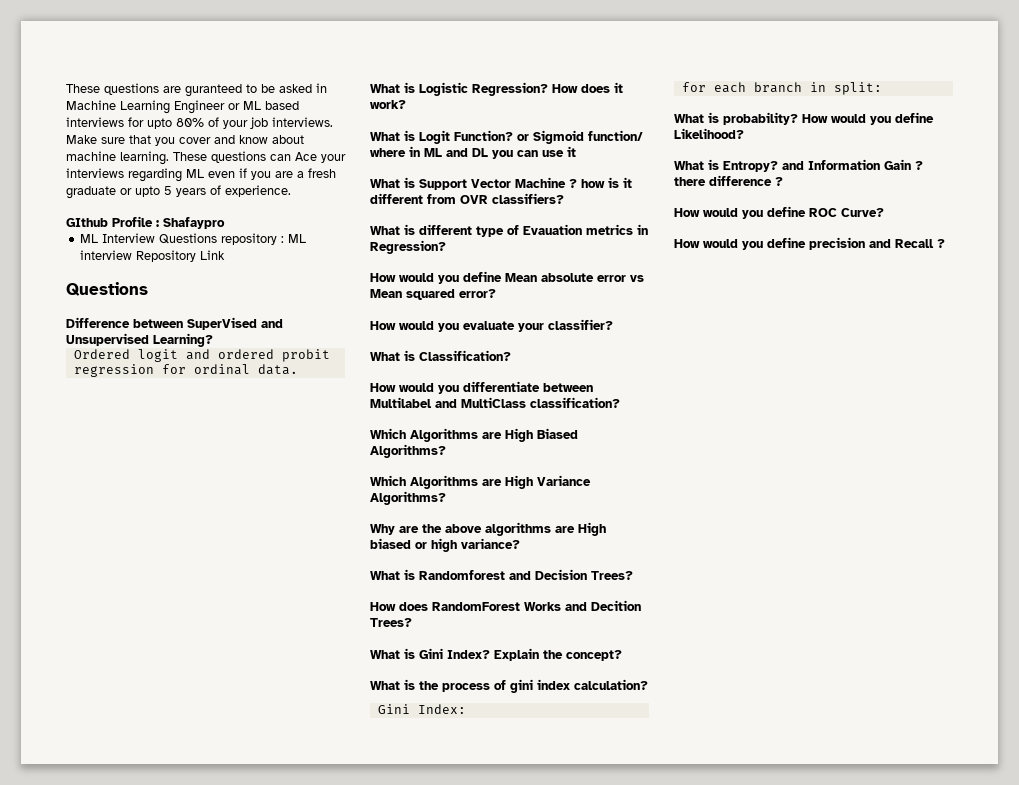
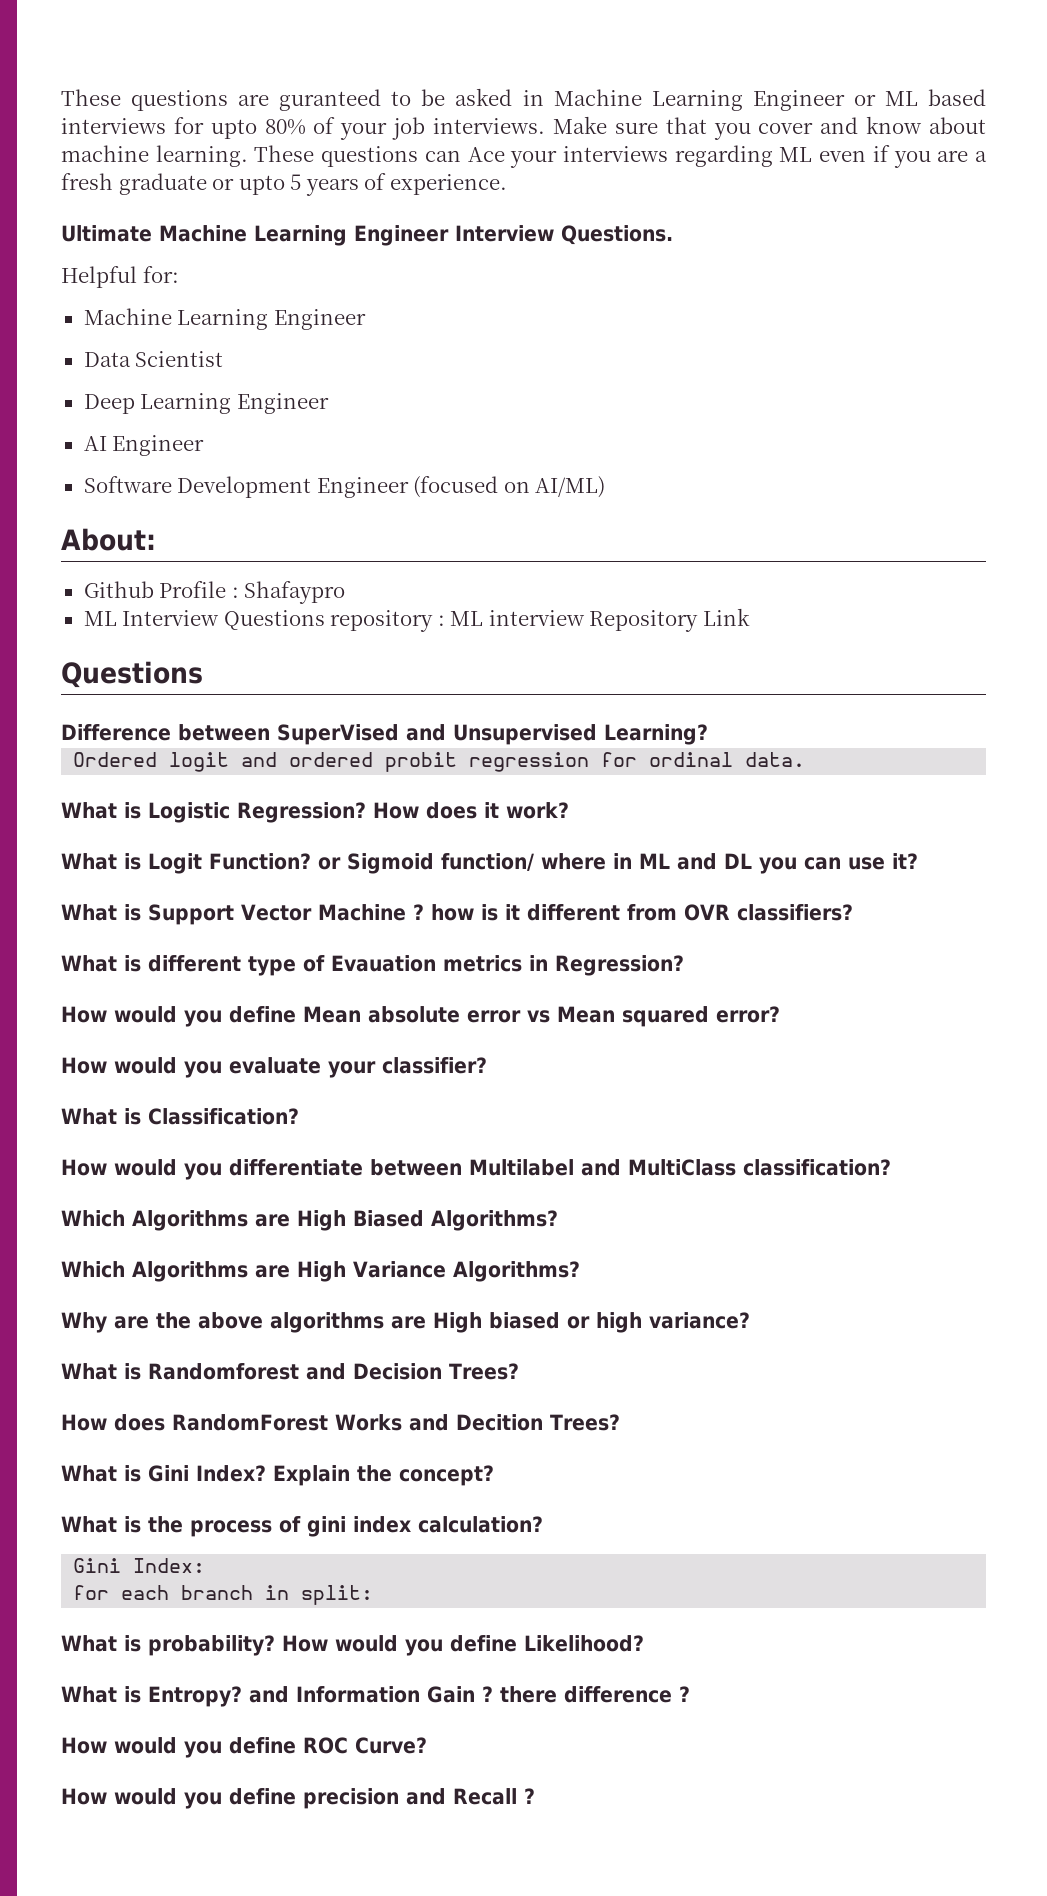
- GIthub Profile : Shafaypro
+ Ultimate Machine Learning Engineer Interview Questions.
+ Helpful for:
+ Machine Learning Engineer
+ Data Scientist
+ Deep Learning Engineer
+ AI Engineer
+ Software Development Engineer (focused on AI/ML)
+ About:
+ Github Profile : Shafaypro
- What is Logit Function? or Sigmoid function/ where in ML and DL you can use it
+ What is Logit Function? or Sigmoid function/ where in ML and DL you can use it?

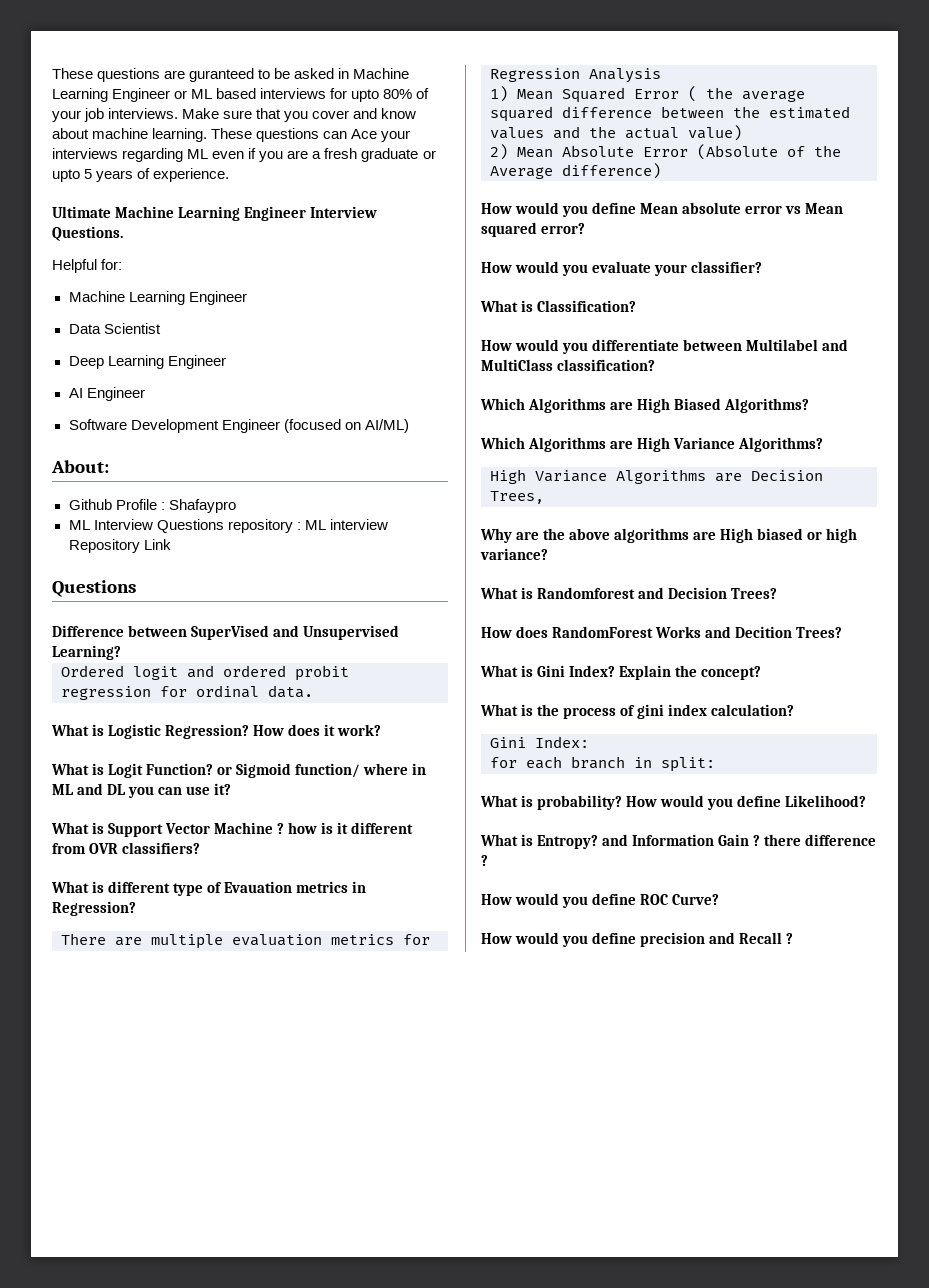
+ There are multiple evaluation metrics for Regression Analysis
+ 1) Mean Squared Error ( the average squared difference between the estimated values and the actual value)
+ 2) Mean Absolute Error (Absolute of the Average difference)
+ High Variance Algorithms are Decision Trees,

